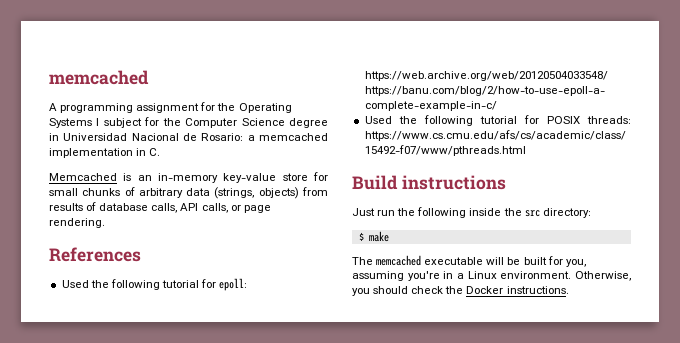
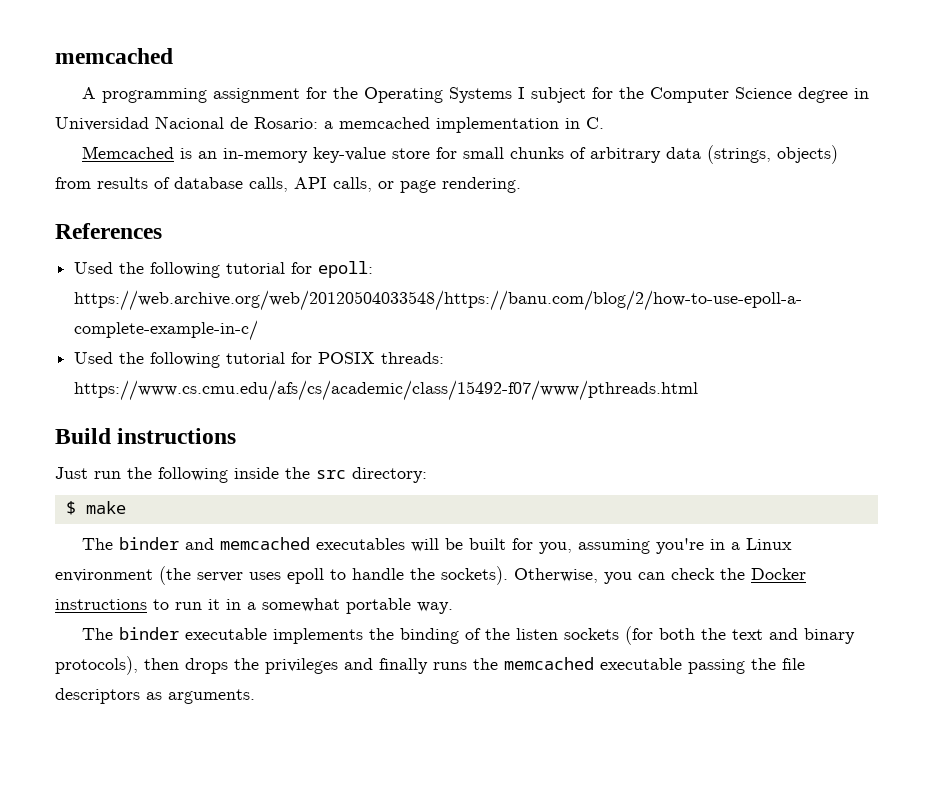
- The memcached executable will be built for you, assuming you're in a Linux environment.
+ The binder and memcached executables will be built for you, assuming you're in a Linux environment (the server uses epoll to handle the sockets).
- Otherwise, you should check the Docker instructions.
+ Otherwise, you can check the Docker instructions to run it in a somewhat portable way.
+ The binder executable implements the binding of the listen sockets (for both the text and binary protocols), then drops the privileges and finally runs the memcached executable passing the file descriptors as arguments.

